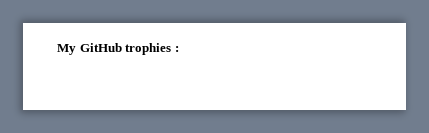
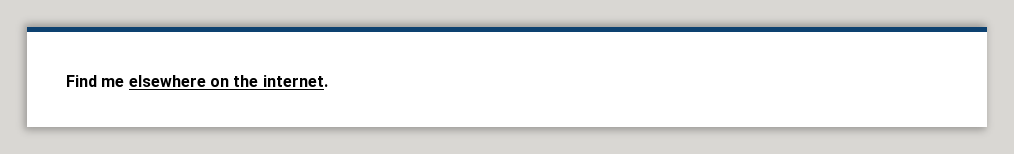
- My GitHub trophies :
+ Find me elsewhere on the internet.

